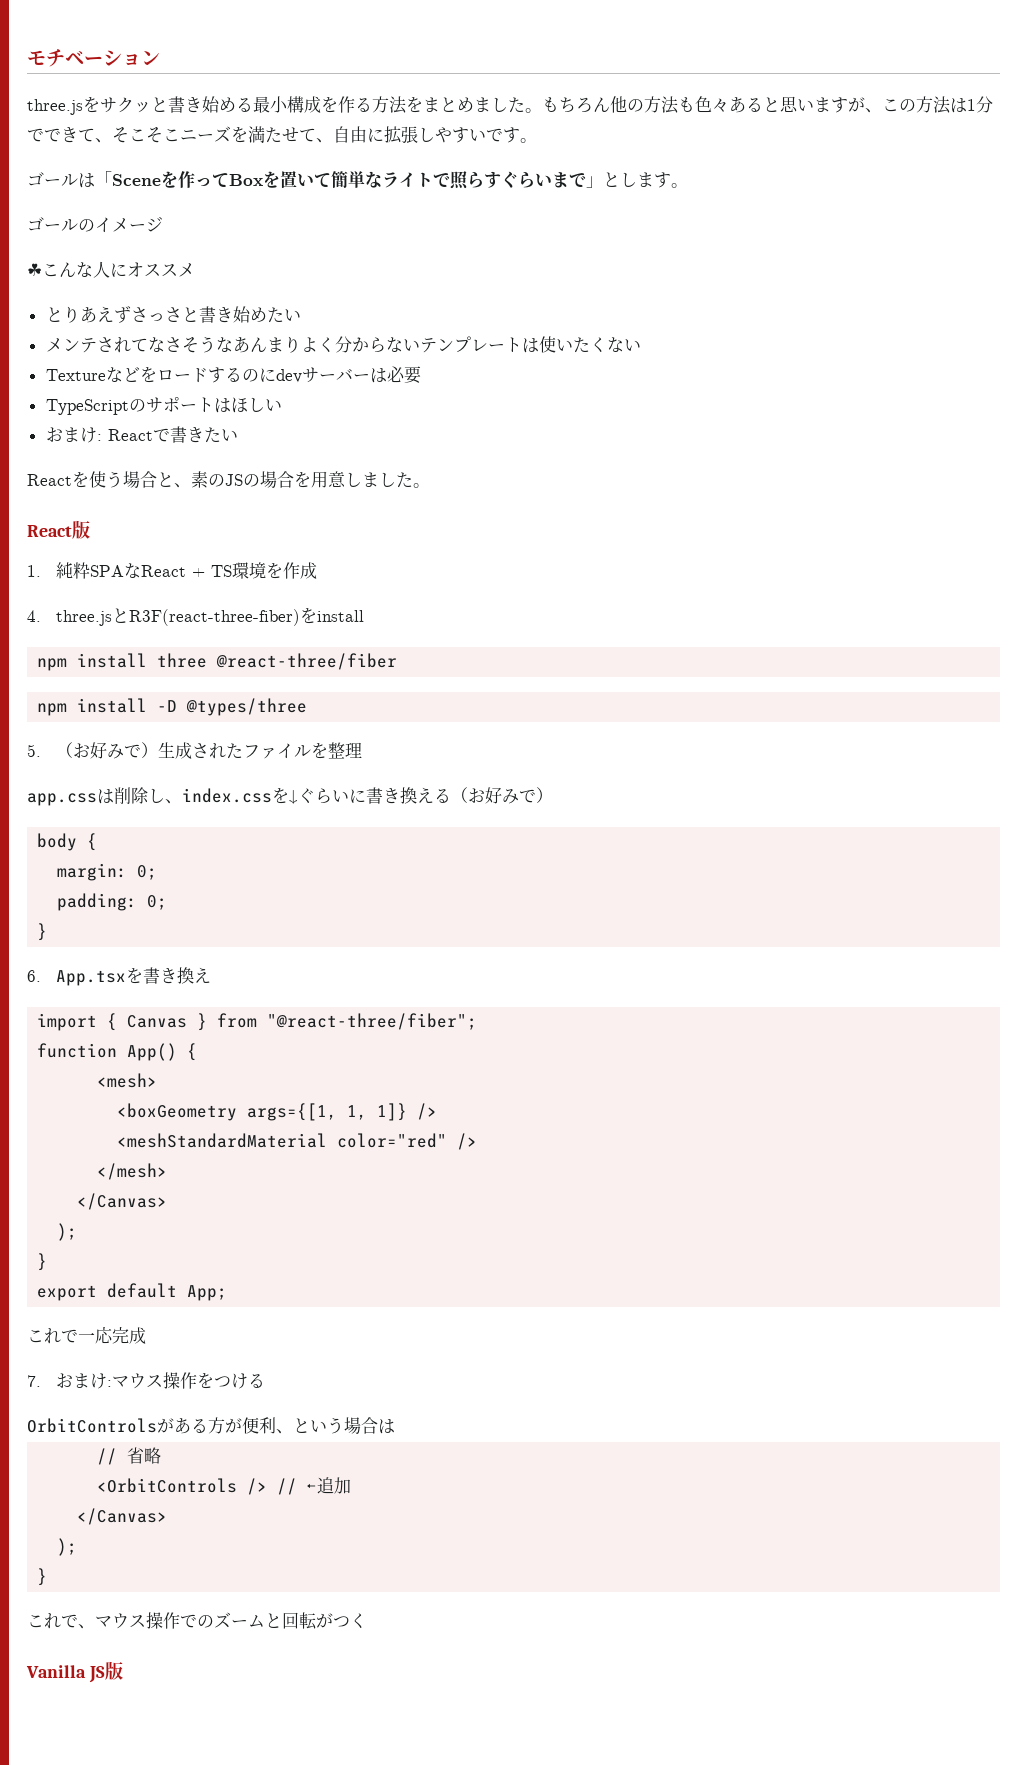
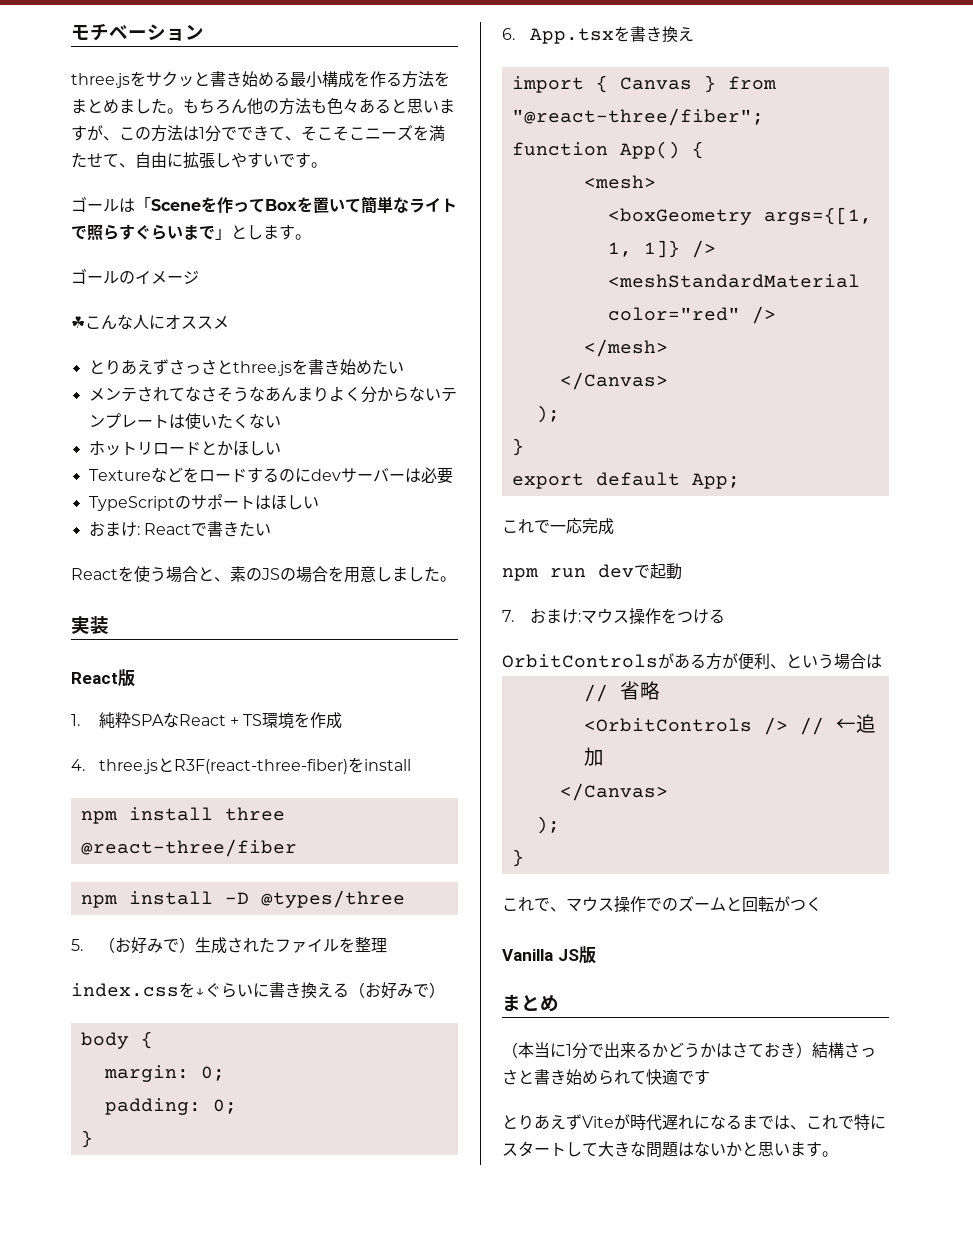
- とりあえずさっさと書き始めたい
+ とりあえずさっさとthree.jsを書き始めたい
+ ホットリロードとかほしい
+ 実装
- app.cssは削除し、index.cssを↓ぐらいに書き換える（お好みで）
+ index.cssを↓ぐらいに書き換える（お好みで）
+ npm run devで起動
  Vanilla JS版
+ まとめ
+ （本当に1分で出来るかどうかはさておき）結構さっさと書き始められて快適です
+ とりあえずViteが時代遅れになるまでは、これで特にスタートして大きな問題はないかと思います。

